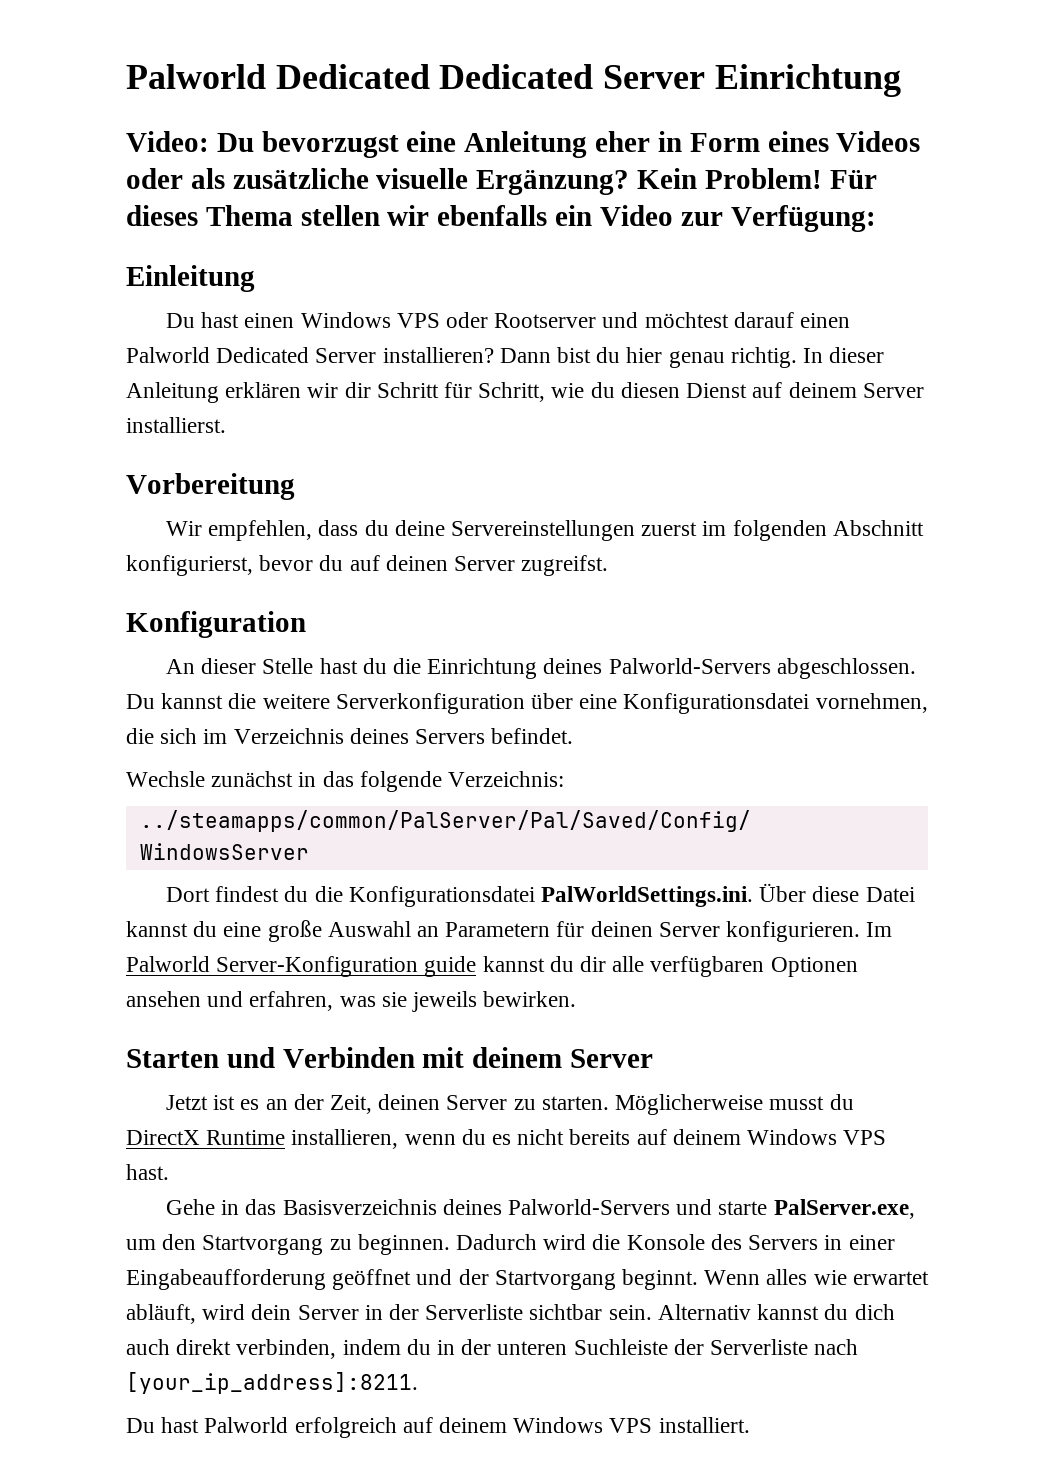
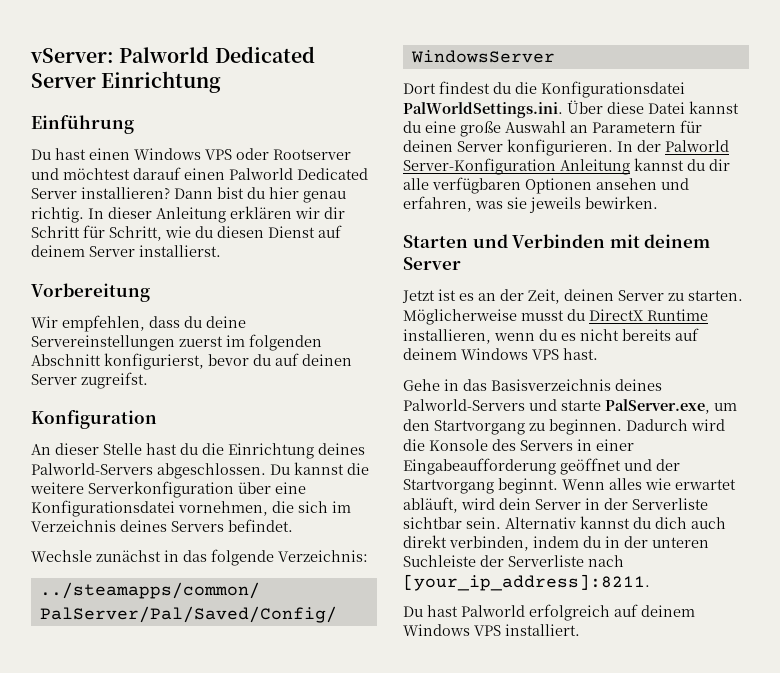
- Palworld Dedicated Dedicated Server Einrichtung
+ vServer: Palworld Dedicated Server Einrichtung
- Video: Du bevorzugst eine Anleitung eher in Form eines Videos oder als zusätzliche visuelle Ergänzung? Kein Problem! Für dieses Thema stellen wir ebenfalls ein Video zur Verfügung:
- Einleitung
+ Einführung
- Im Palworld Server-Konfiguration guide kannst du dir alle verfügbaren Optionen ansehen und erfahren, was sie jeweils bewirken.
+ In der Palworld Server-Konfiguration Anleitung kannst du dir alle verfügbaren Optionen ansehen und erfahren, was sie jeweils bewirken.

